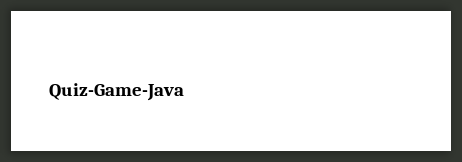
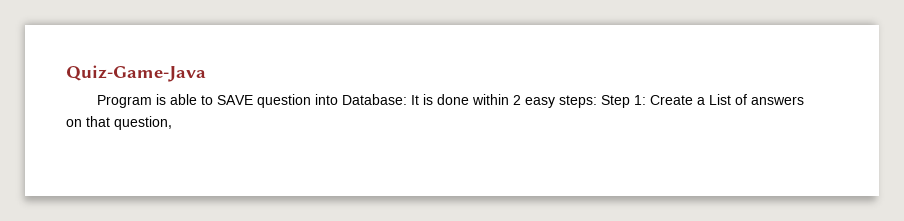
+ Program is able to SAVE question into Database: It is done within 2 easy steps: Step 1: Create a List of answers on that question,

